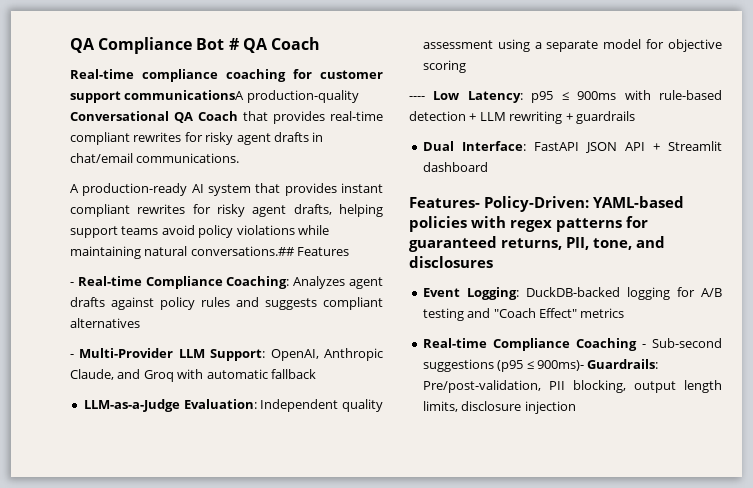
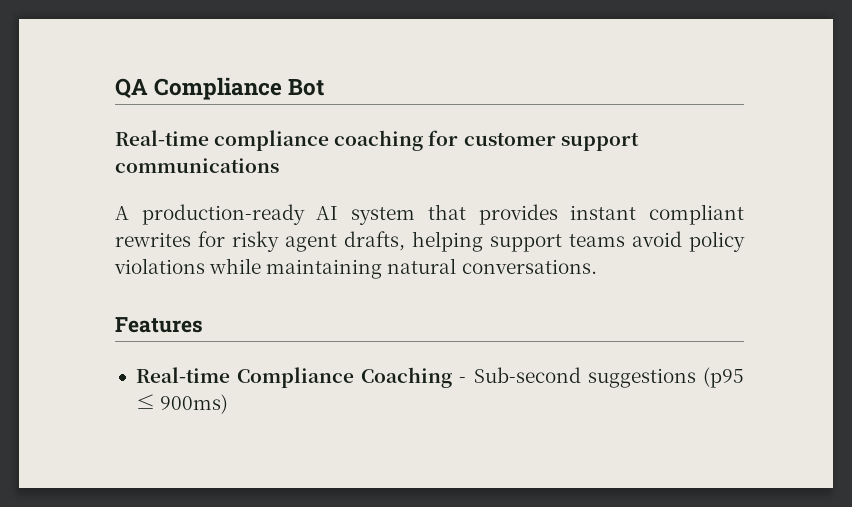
- QA Compliance Bot # QA Coach
+ QA Compliance Bot
- Real-time compliance coaching for customer support communicationsA production-quality Conversational QA Coach that provides real-time compliant rewrites for risky agent drafts in chat/email communications.
+ Real-time compliance coaching for customer support communications
- A production-ready AI system that provides instant compliant rewrites for risky agent drafts, helping support teams avoid policy violations while maintaining natural conversations.## Features
+ A production-ready AI system that provides instant compliant rewrites for risky agent drafts, helping support teams avoid policy violations while maintaining natural conversations.
+ Features
- - Real-time Compliance Coaching: Analyzes agent drafts against policy rules and suggests compliant alternatives
- - Multi-Provider LLM Support: OpenAI, Anthropic Claude, and Groq with automatic fallback
- LLM-as-a-Judge Evaluation: Independent quality assessment using a separate model for objective scoring
- ---- Low Latency: p95 ≤ 900ms with rule-based detection + LLM rewriting + guardrails
- Dual Interface: FastAPI JSON API + Streamlit dashboard
- Features- Policy-Driven: YAML-based policies with regex patterns for guaranteed returns, PII, tone, and disclosures
- Event Logging: DuckDB-backed logging for A/B testing and "Coach Effect" metrics
- Real-time Compliance Coaching - Sub-second suggestions (p95 ≤ 900ms)- Guardrails: Pre/post-validation, PII blocking, output length limits, disclosure injection
+ Real-time Compliance Coaching - Sub-second suggestions (p95 ≤ 900ms)

